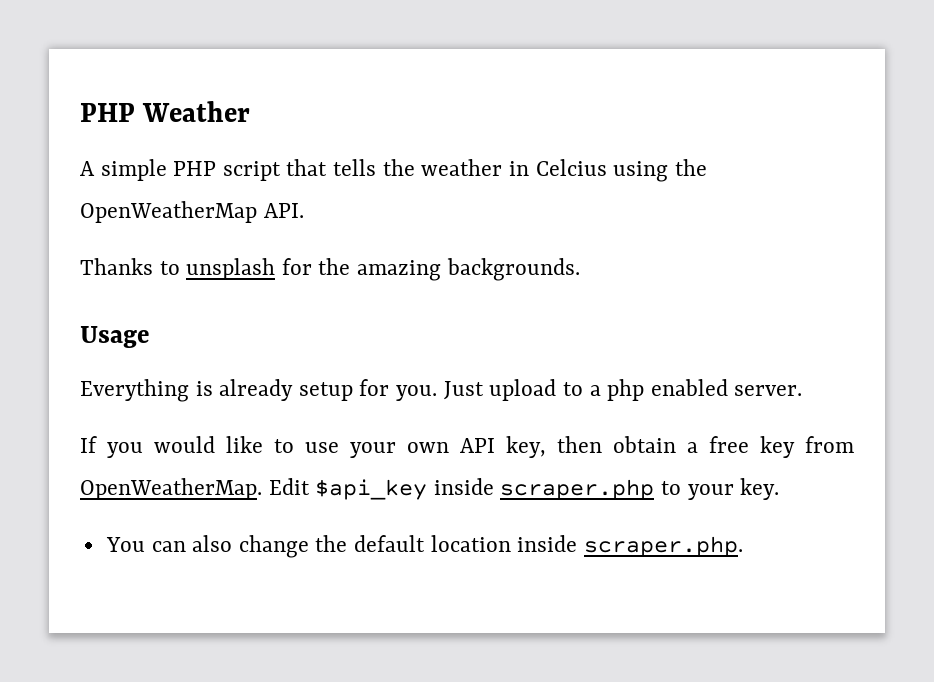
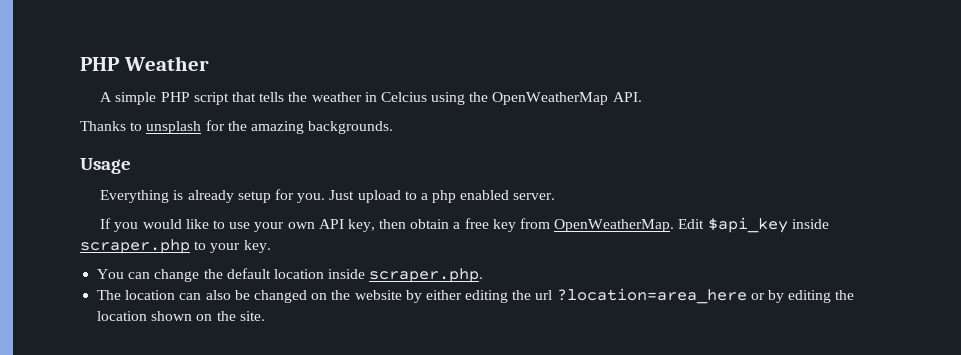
- You can also change the default location inside scraper.php.
+ You can change the default location inside scraper.php.
+ The location can also be changed on the website by either editing the url ?location=area_here or by editing the location shown on the site.

